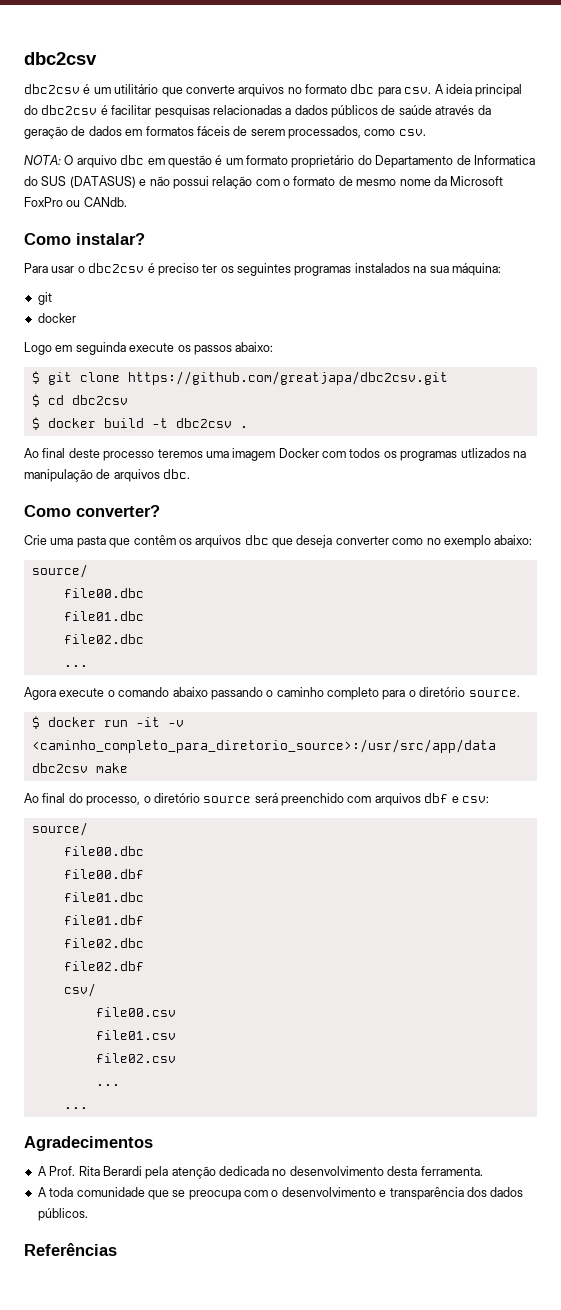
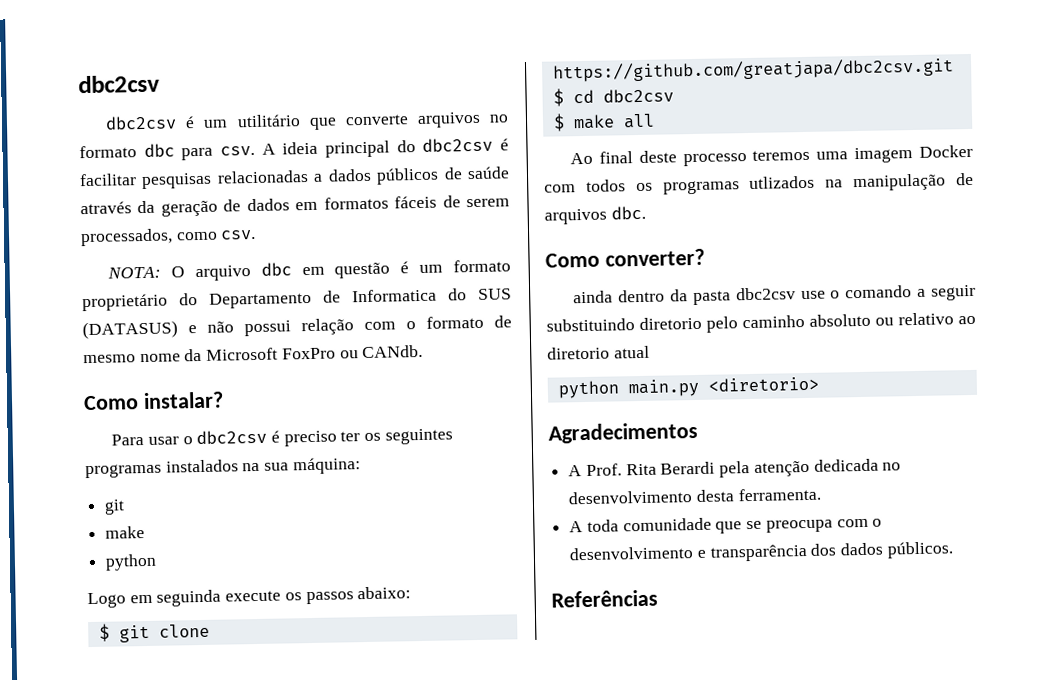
  Para usar o dbc2csv é preciso ter os seguintes programas instalados na sua máquina:
  git
- docker
+ make
+ python
- $ docker build -t dbc2csv .
+ $ make all
- Crie uma pasta que contêm os arquivos dbc que deseja converter como no exemplo abaixo:
- source/
- file00.dbc
- file01.dbc
- file02.dbc
- ...
- Agora execute o comando abaixo passando o caminho completo para o diretório source.
- $ docker run -it -v <caminho_completo_para_diretorio_source>:/usr/src/app/data dbc2csv make
- Ao final do processo, o diretório source será preenchido com arquivos dbf e csv:
- source/
- file00.dbc
- file00.dbf
- file01.dbc
- file01.dbf
- file02.dbc
- file02.dbf
- csv/
- file00.csv
- file01.csv
- file02.csv
- ...
- ...
+ ainda dentro da pasta dbc2csv use o comando a seguir substituindo diretorio pelo caminho absoluto ou relativo ao diretorio atual
+ python main.py <diretorio>

